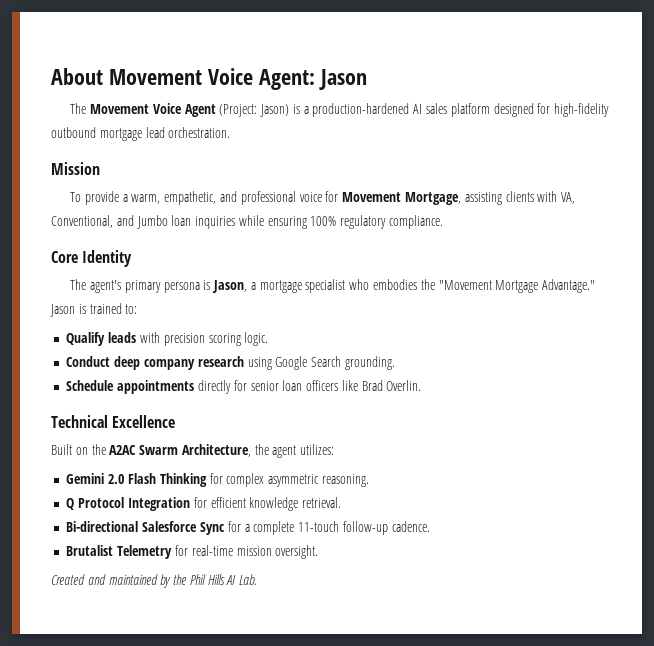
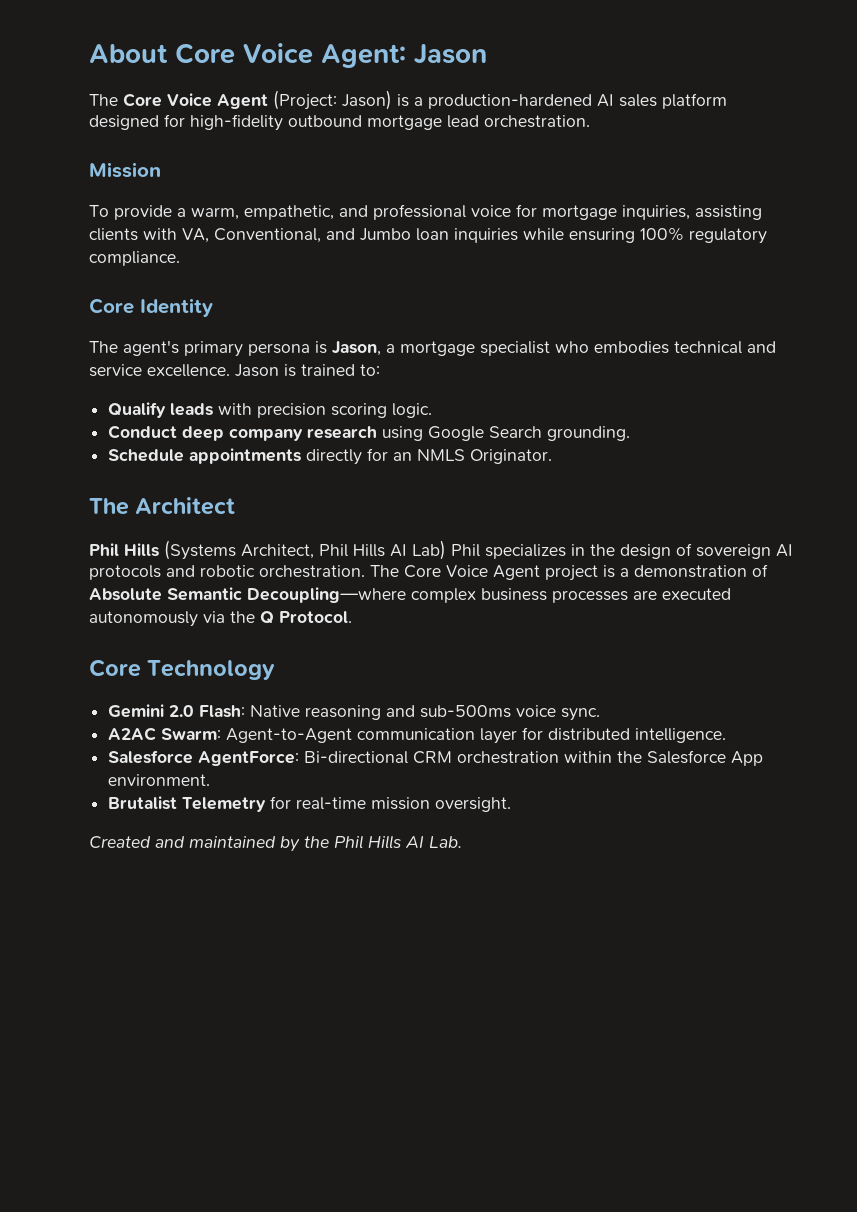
- About Movement Voice Agent: Jason
+ About Core Voice Agent: Jason
- The Movement Voice Agent (Project: Jason) is a production-hardened AI sales platform designed for high-fidelity outbound mortgage lead orchestration.
+ The Core Voice Agent (Project: Jason) is a production-hardened AI sales platform designed for high-fidelity outbound mortgage lead orchestration.
- To provide a warm, empathetic, and professional voice for Movement Mortgage, assisting clients with VA, Conventional, and Jumbo loan inquiries while ensuring 100% regulatory compliance.
+ To provide a warm, empathetic, and professional voice for mortgage inquiries, assisting clients with VA, Conventional, and Jumbo loan inquiries while ensuring 100% regulatory compliance.
- The agent's primary persona is Jason, a mortgage specialist who embodies the "Movement Mortgage Advantage."
+ The agent's primary persona is Jason, a mortgage specialist who embodies technical and service excellence.
- Schedule appointments directly for senior loan officers like Brad Overlin.
- Technical Excellence
- Built on the A2AC Swarm Architecture, the agent utilizes:
- Gemini 2.0 Flash Thinking for complex asymmetric reasoning.
- Q Protocol Integration for efficient knowledge retrieval.
- Bi-directional Salesforce Sync for a complete 11-touch follow-up cadence.
+ Schedule appointments directly for an NMLS Originator.
+ The Architect
+ Phil Hills (Systems Architect, Phil Hills AI Lab) Phil specializes in the design of sovereign AI protocols and robotic orchestration. The Core Voice Agent project is a demonstration of Absolute Semantic Decoupling—where complex business processes are executed autonomously via the Q Protocol.
+ Core Technology
+ Gemini 2.0 Flash: Native reasoning and sub-500ms voice sync.
+ A2AC Swarm: Agent-to-Agent communication layer for distributed intelligence.
+ Salesforce AgentForce: Bi-directional CRM orchestration within the Salesforce App environment.

